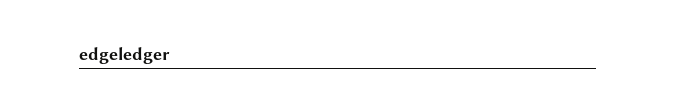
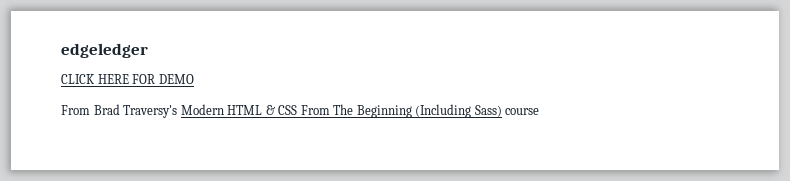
+ CLICK HERE FOR DEMO
+ From Brad Traversy's Modern HTML & CSS From The Beginning (Including Sass) course

